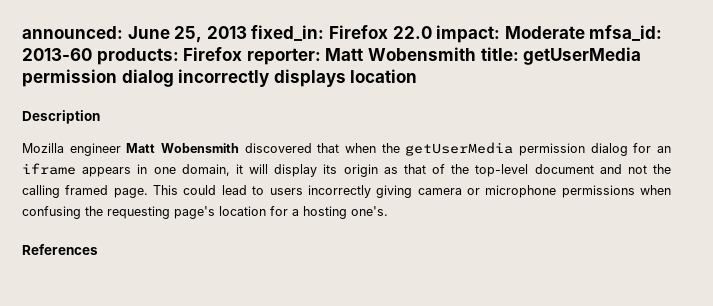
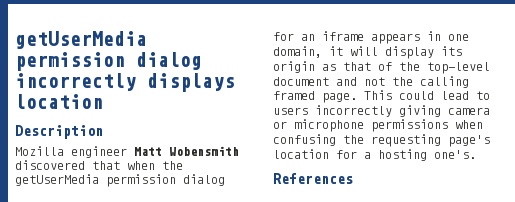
- announced: June 25, 2013 fixed_in: Firefox 22.0 impact: Moderate mfsa_id: 2013-60 products: Firefox reporter: Matt Wobensmith title: getUserMedia permission dialog incorrectly displays location
+ getUserMedia permission dialog incorrectly displays location

